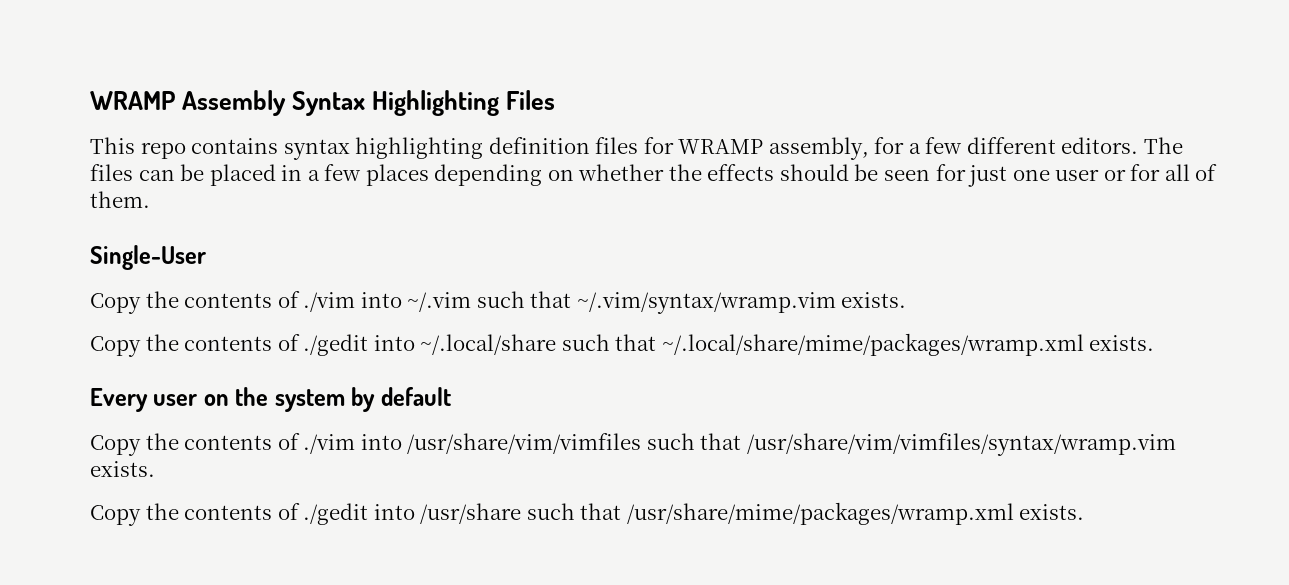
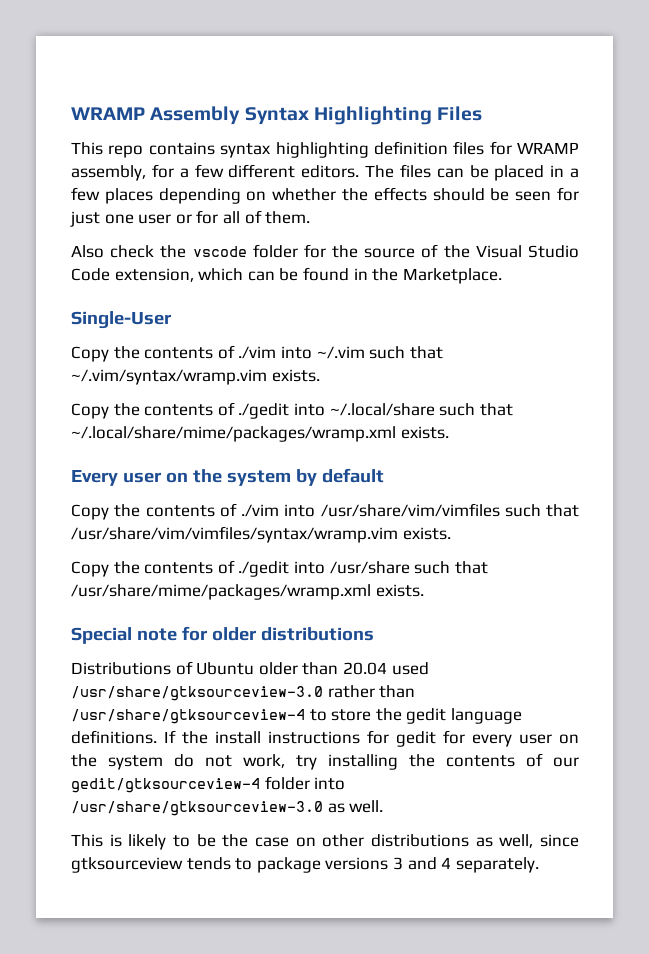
+ Also check the vscode folder for the source of the Visual Studio Code extension, which can be found in the Marketplace.
+ Special note for older distributions
+ Distributions of Ubuntu older than 20.04 used /usr/share/gtksourceview-3.0 rather than /usr/share/gtksourceview-4 to store the gedit language definitions. If the install instructions for gedit for every user on the system do not work, try installing the contents of our gedit/gtksourceview-4 folder into /usr/share/gtksourceview-3.0 as well.
+ This is likely to be the case on other distributions as well, since gtksourceview tends to package versions 3 and 4 separately.

